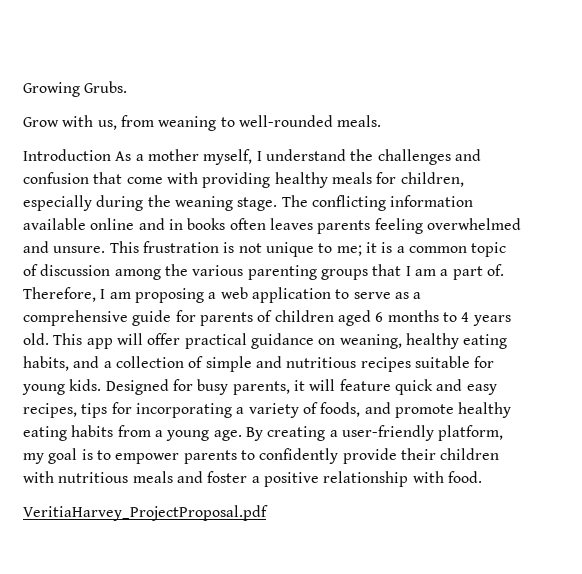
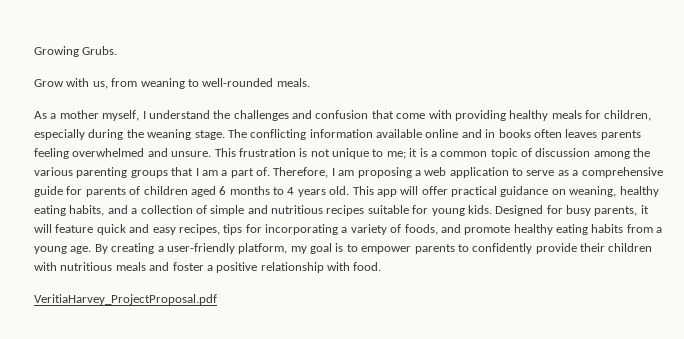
- Introduction As a mother myself, I understand the challenges and confusion that come with providing healthy meals for children, especially during the weaning stage.
+ As a mother myself, I understand the challenges and confusion that come with providing healthy meals for children, especially during the weaning stage.

